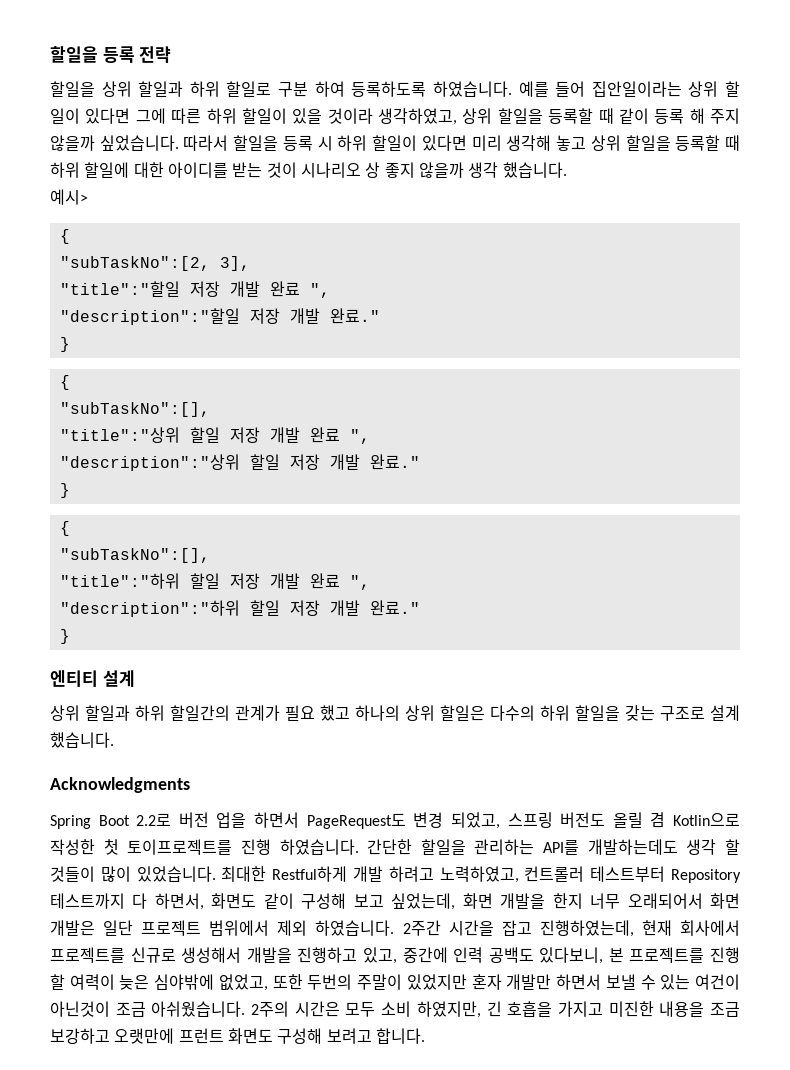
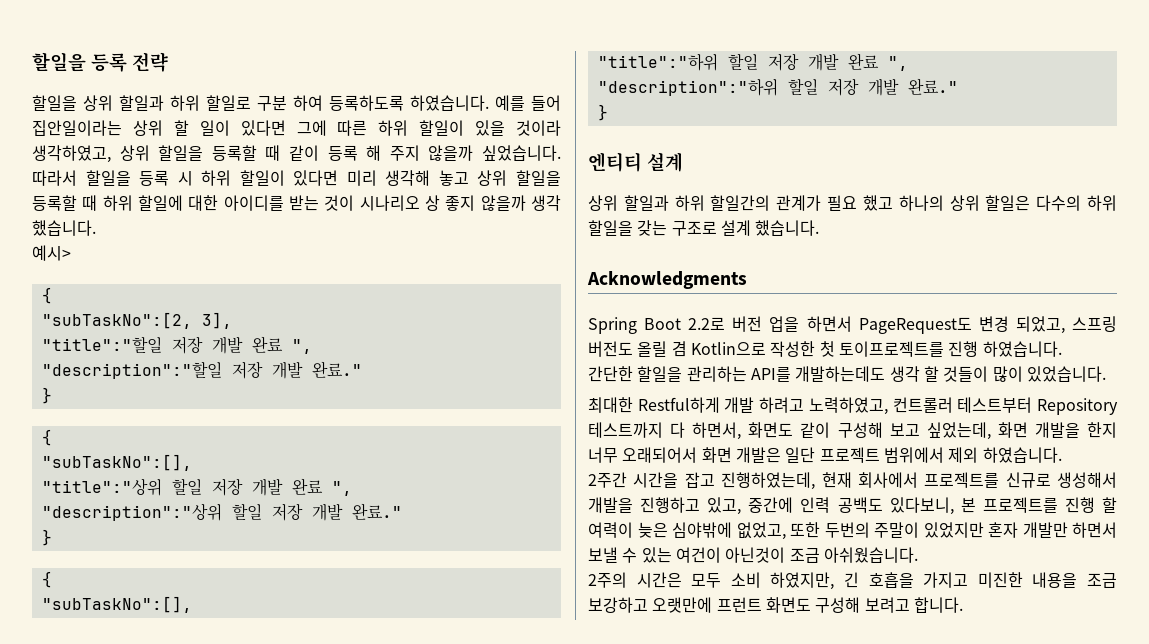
- Spring Boot 2.2로 버전 업을 하면서 PageRequest도 변경 되었고, 스프링 버전도 올릴 겸 Kotlin으로 작성한 첫 토이프로젝트를 진행 하였습니다. 간단한 할일을 관리하는 API를 개발하는데도 생각 할 것들이 많이 있었습니다. 최대한 Restful하게 개발 하려고 노력하였고, 컨트롤러 테스트부터 Repository 테스트까지 다 하면서, 화면도 같이 구성해 보고 싶었는데, 화면 개발을 한지 너무 오래되어서 화면 개발은 일단 프로젝트 범위에서 제외 하였습니다. 2주간 시간을 잡고 진행하였는데, 현재 회사에서 프로젝트를 신규로 생성해서 개발을 진행하고 있고, 중간에 인력 공백도 있다보니, 본 프로젝트를 진행 할 여력이 늦은 심야밖에 없었고, 또한 두번의 주말이 있었지만 혼자 개발만 하면서 보낼 수 있는 여건이 아닌것이 조금 아쉬웠습니다. 2주의 시간은 모두 소비 하였지만, 긴 호흡을 가지고 미진한 내용을 조금 보강하고 오랫만에 프런트 화면도 구성해 보려고 합니다.
+ Spring Boot 2.2로 버전 업을 하면서 PageRequest도 변경 되었고, 스프링 버전도 올릴 겸 Kotlin으로 작성한 첫 토이프로젝트를 진행 하였습니다.
+ 간단한 할일을 관리하는 API를 개발하는데도 생각 할 것들이 많이 있었습니다.
+ 최대한 Restful하게 개발 하려고 노력하였고, 컨트롤러 테스트부터 Repository 테스트까지 다 하면서, 화면도 같이 구성해 보고 싶었는데, 화면 개발을 한지 너무 오래되어서 화면 개발은 일단 프로젝트 범위에서 제외 하였습니다.
+ 2주간 시간을 잡고 진행하였는데, 현재 회사에서 프로젝트를 신규로 생성해서 개발을 진행하고 있고, 중간에 인력 공백도 있다보니, 본 프로젝트를 진행 할 여력이 늦은 심야밖에 없었고, 또한 두번의 주말이 있었지만 혼자 개발만 하면서 보낼 수 있는 여건이 아닌것이 조금 아쉬웠습니다.
+ 2주의 시간은 모두 소비 하였지만, 긴 호흡을 가지고 미진한 내용을 조금 보강하고 오랫만에 프런트 화면도 구성해 보려고 합니다.

